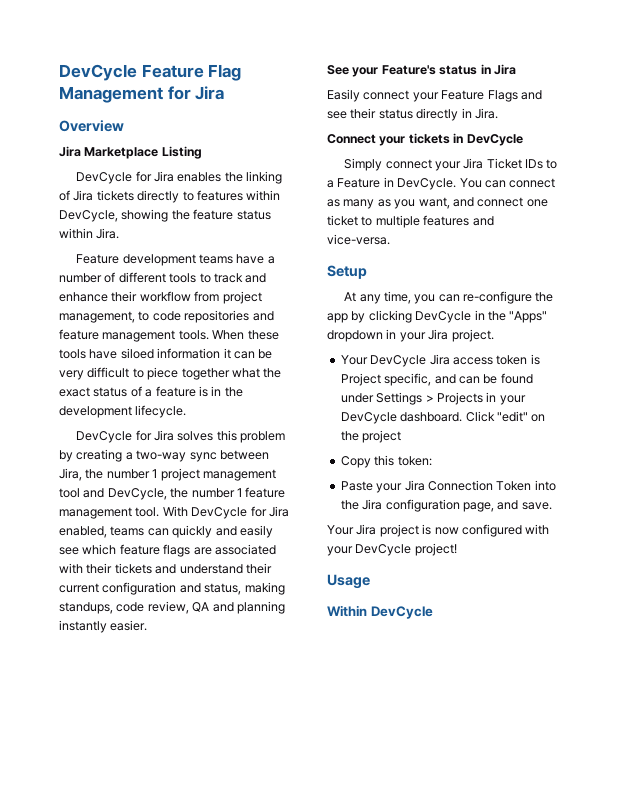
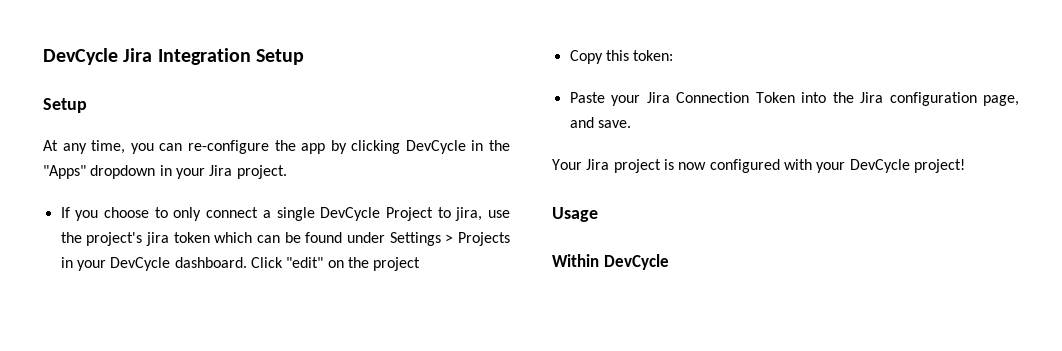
- DevCycle Feature Flag Management for Jira
- Overview
- Jira Marketplace Listing
- DevCycle for Jira enables the linking of Jira tickets directly to features within DevCycle, showing the feature status within Jira.
- Feature development teams have a number of different tools to track and enhance their workflow from project management, to code repositories and feature management tools. When these tools have siloed information it can be very difficult to piece together what the exact status of a feature is in the development lifecycle.
- DevCycle for Jira solves this problem by creating a two-way sync between Jira, the number 1 project management tool and DevCycle, the number 1 feature management tool. With DevCycle for Jira enabled, teams can quickly and easily see which feature flags are associated with their tickets and understand their current configuration and status, making standups, code review, QA and planning instantly easier.
- See your Feature's status in Jira
- Easily connect your Feature Flags and see their status directly in Jira.
- Connect your tickets in DevCycle
- Simply connect your Jira Ticket IDs to a Feature in DevCycle. You can connect as many as you want, and connect one ticket to multiple features and vice-versa.
+ DevCycle Jira Integration Setup
- Your DevCycle Jira access token is Project specific, and can be found under Settings > Projects in your DevCycle dashboard.
+ If you choose to only connect a single DevCycle Project to jira, use the project's jira token which can be found under Settings > Projects in your DevCycle dashboard.

